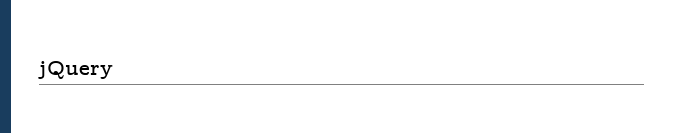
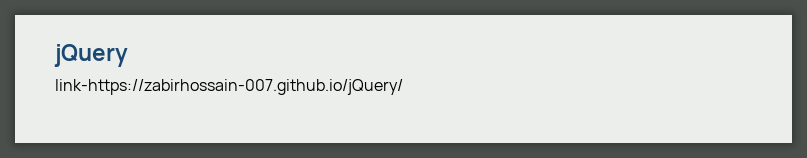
+ link-https://zabirhossain-007.github.io/jQuery/

